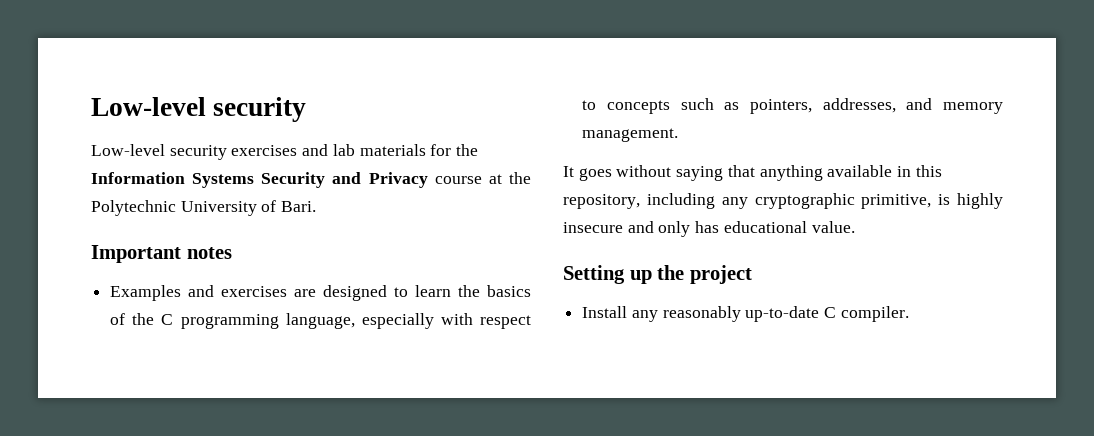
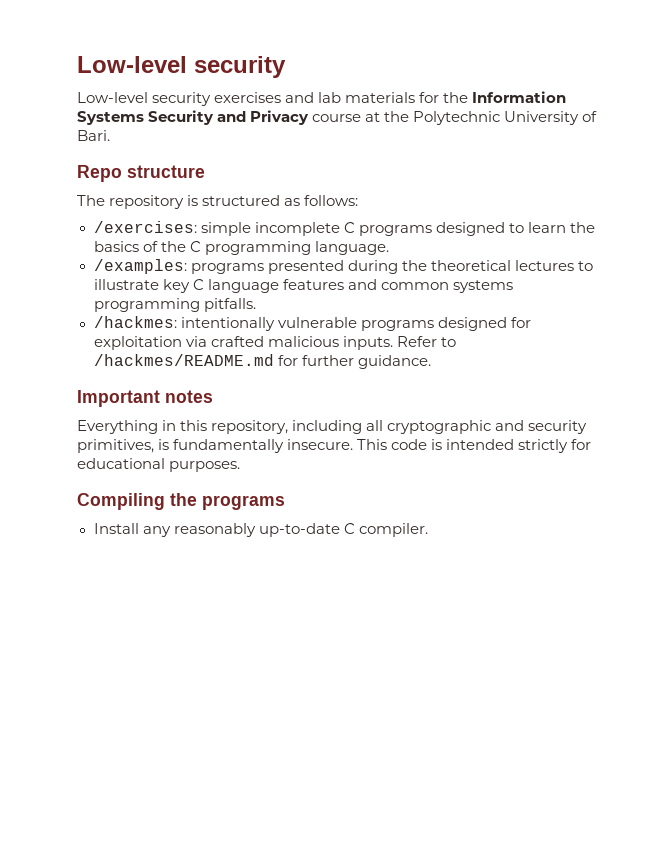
+ Repo structure
+ The repository is structured as follows:
+ /exercises: simple incomplete C programs designed to learn the basics of the C programming language.
+ /examples: programs presented during the theoretical lectures to illustrate key C language features and common systems programming pitfalls.
+ /hackmes: intentionally vulnerable programs designed for exploitation via crafted malicious inputs. Refer to /hackmes/README.md for further guidance.
  Important notes
- Examples and exercises are designed to learn the basics of the C programming language, especially with respect to concepts such as pointers, addresses, and memory management.
- It goes without saying that anything available in this repository, including any cryptographic primitive, is highly insecure and only has educational value.
- Setting up the project
+ Everything in this repository, including all cryptographic and security primitives, is fundamentally insecure. This code is intended strictly for educational purposes.
+ Compiling the programs

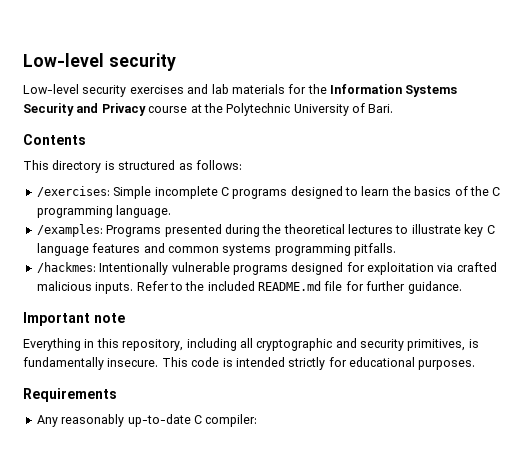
- Repo structure
- The repository is structured as follows:
+ Contents
+ This directory is structured as follows:
- /exercises: simple incomplete C programs designed to learn the basics of the C programming language.
+ /exercises: Simple incomplete C programs designed to learn the basics of the C programming language.
- /examples: programs presented during the theoretical lectures to illustrate key C language features and common systems programming pitfalls.
+ /examples: Programs presented during the theoretical lectures to illustrate key C language features and common systems programming pitfalls.
- /hackmes: intentionally vulnerable programs designed for exploitation via crafted malicious inputs.
+ /hackmes: Intentionally vulnerable programs designed for exploitation via crafted malicious inputs.
- Refer to /hackmes/README.md for further guidance.
+ Refer to the included README.md file for further guidance.
- Important notes
+ Important note
- Compiling the programs
- Install any reasonably up-to-date C compiler.
+ Requirements
+ Any reasonably up-to-date C compiler:

